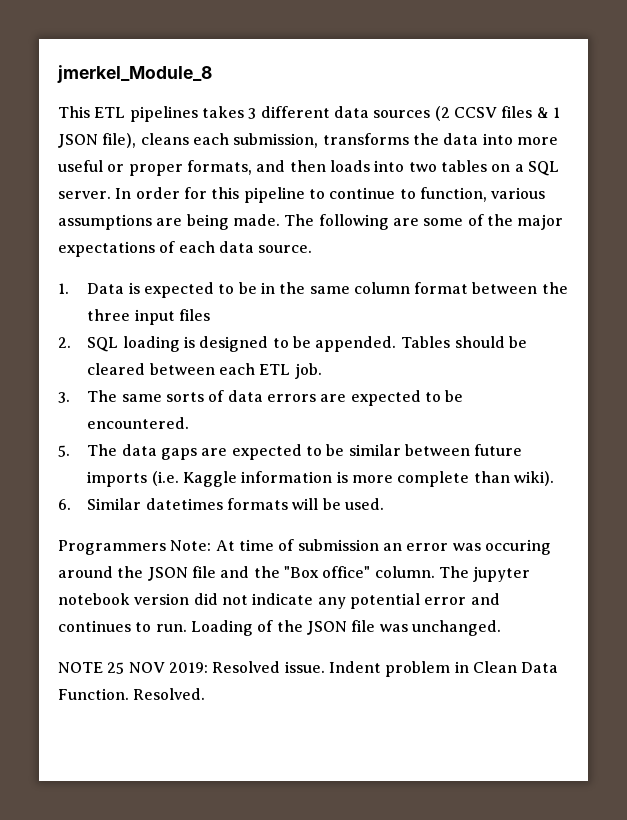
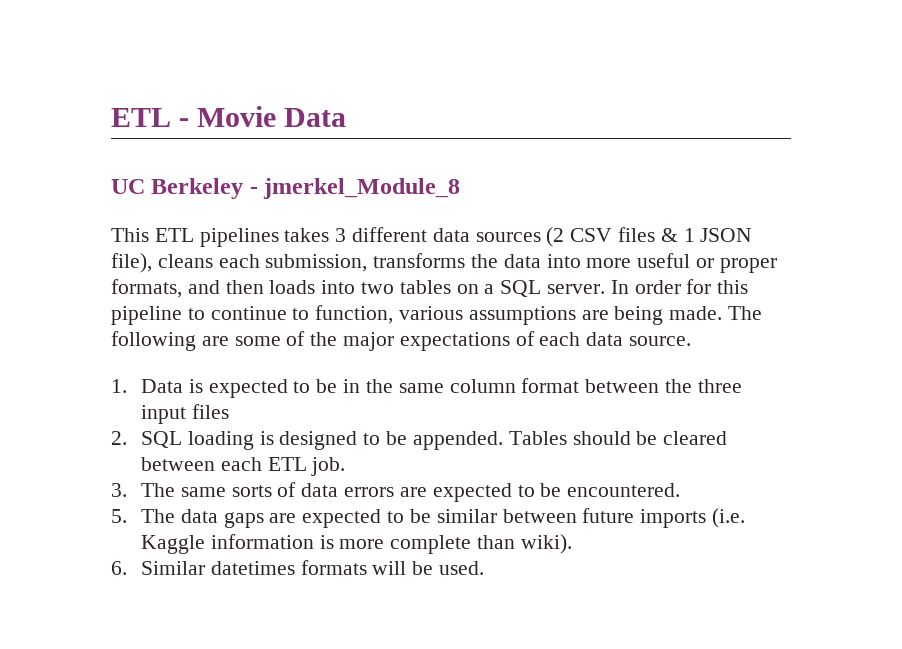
- jmerkel_Module_8
+ ETL - Movie Data
+ UC Berkeley - jmerkel_Module_8
- This ETL pipelines takes 3 different data sources (2 CCSV files & 1 JSON file), cleans each submission, transforms the data into more useful or proper formats, and then loads into two tables on a SQL server.
+ This ETL pipelines takes 3 different data sources (2 CSV files & 1 JSON file), cleans each submission, transforms the data into more useful or proper formats, and then loads into two tables on a SQL server.
- Programmers Note: At time of submission an error was occuring around the JSON file and the "Box office" column. The jupyter notebook version did not indicate any potential error and continues to run. Loading of the JSON file was unchanged.
- NOTE 25 NOV 2019: Resolved issue. Indent problem in Clean Data Function. Resolved.

